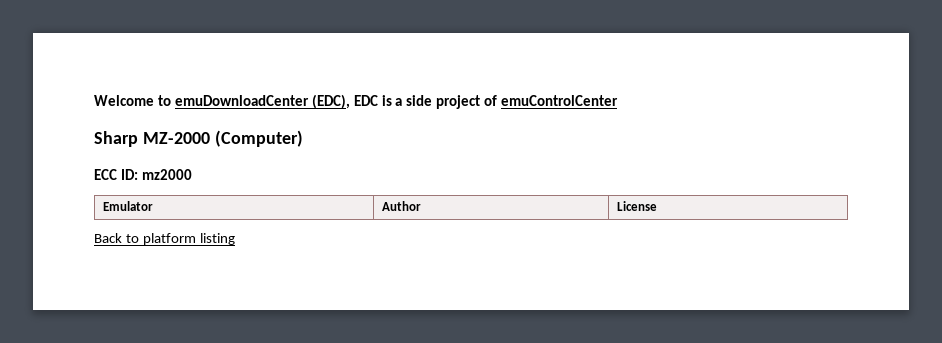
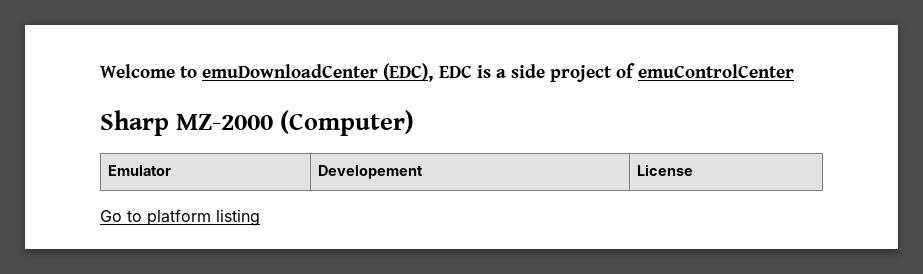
- ECC ID: mz2000
- Emulator | Author | License
+ Emulator | Developement | License
- Back to platform listing
+ Go to platform listing

